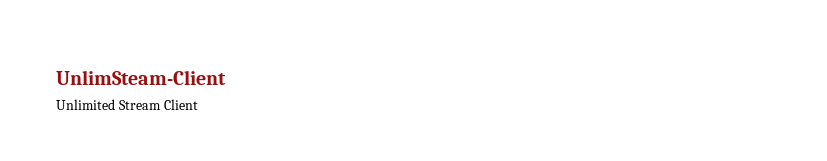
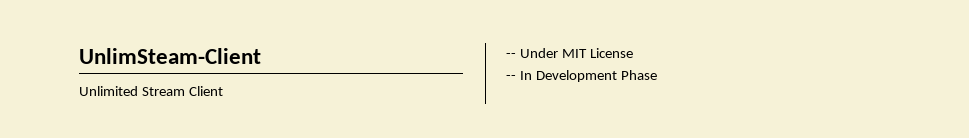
+ -- Under MIT License
+ -- In Development Phase

